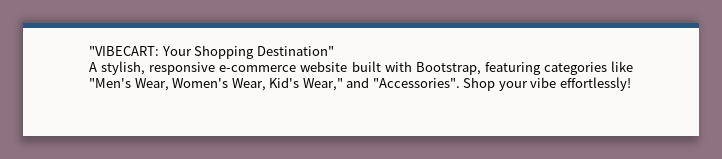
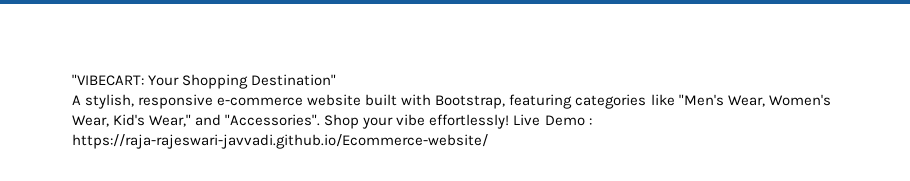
+ Live Demo : https://raja-rajeswari-javvadi.github.io/Ecommerce-website/

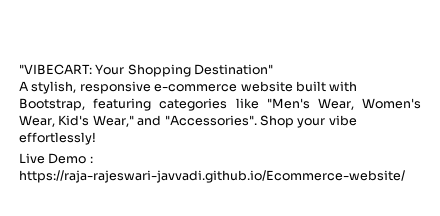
- Shop your vibe effortlessly! Live Demo : https://raja-rajeswari-javvadi.github.io/Ecommerce-website/
+ Shop your vibe effortlessly!
+ Live Demo : https://raja-rajeswari-javvadi.github.io/Ecommerce-website/

